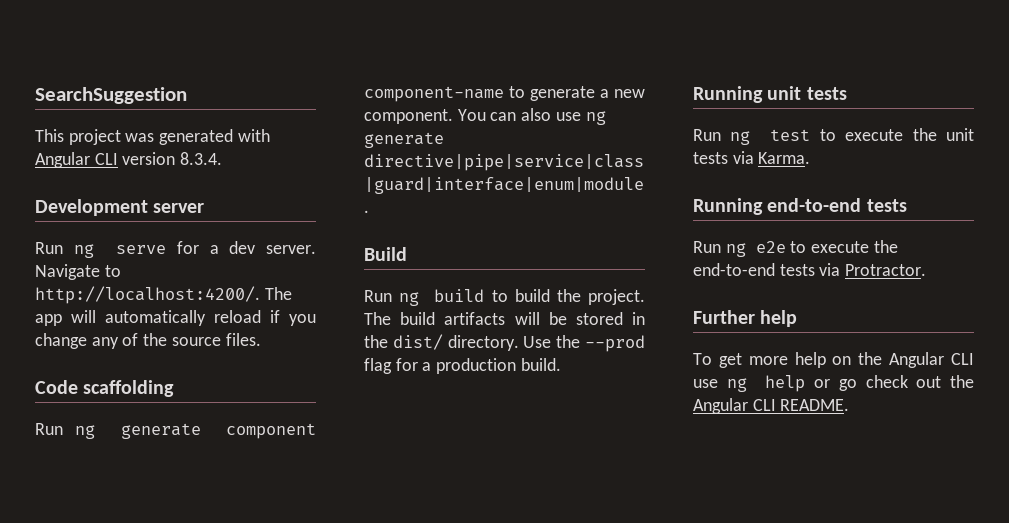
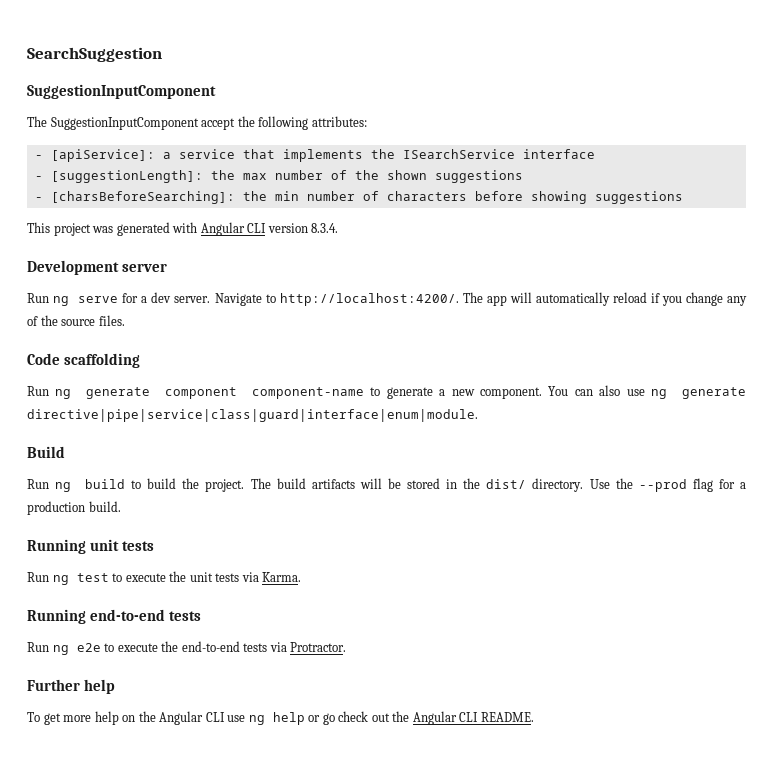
  SearchSuggestion
+ SuggestionInputComponent
+ The SuggestionInputComponent accept the following attributes:
+ - [apiService]: a service that implements the ISearchService interface
+ - [suggestionLength]: the max number of the shown suggestions
+ - [charsBeforeSearching]: the min number of characters before showing suggestions

